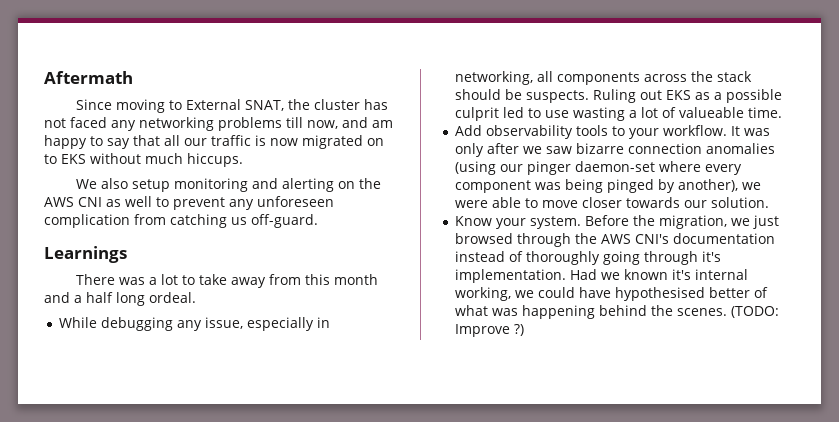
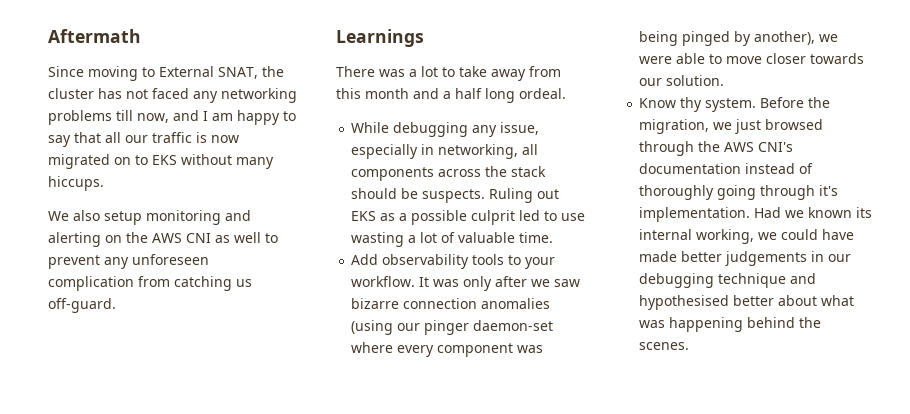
- Since moving to External SNAT, the cluster has not faced any networking problems till now, and am happy to say that all our traffic is now migrated on to EKS without much hiccups.
+ Since moving to External SNAT, the cluster has not faced any networking problems till now, and I am happy to say that all our traffic is now migrated on to EKS without many hiccups.
- Ruling out EKS as a possible culprit led to use wasting a lot of valueable time.
+ Ruling out EKS as a possible culprit led to use wasting a lot of valuable time.
- Know your system.
+ Know thy system.
- Had we known it's internal working, we could have hypothesised better of what was happening behind the scenes. (TODO: Improve ?)
+ Had we known its internal working, we could have made better judgements in our debugging technique and hypothesised better about what was happening behind the scenes.

